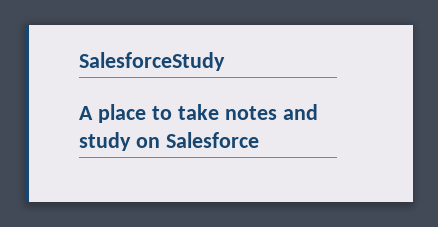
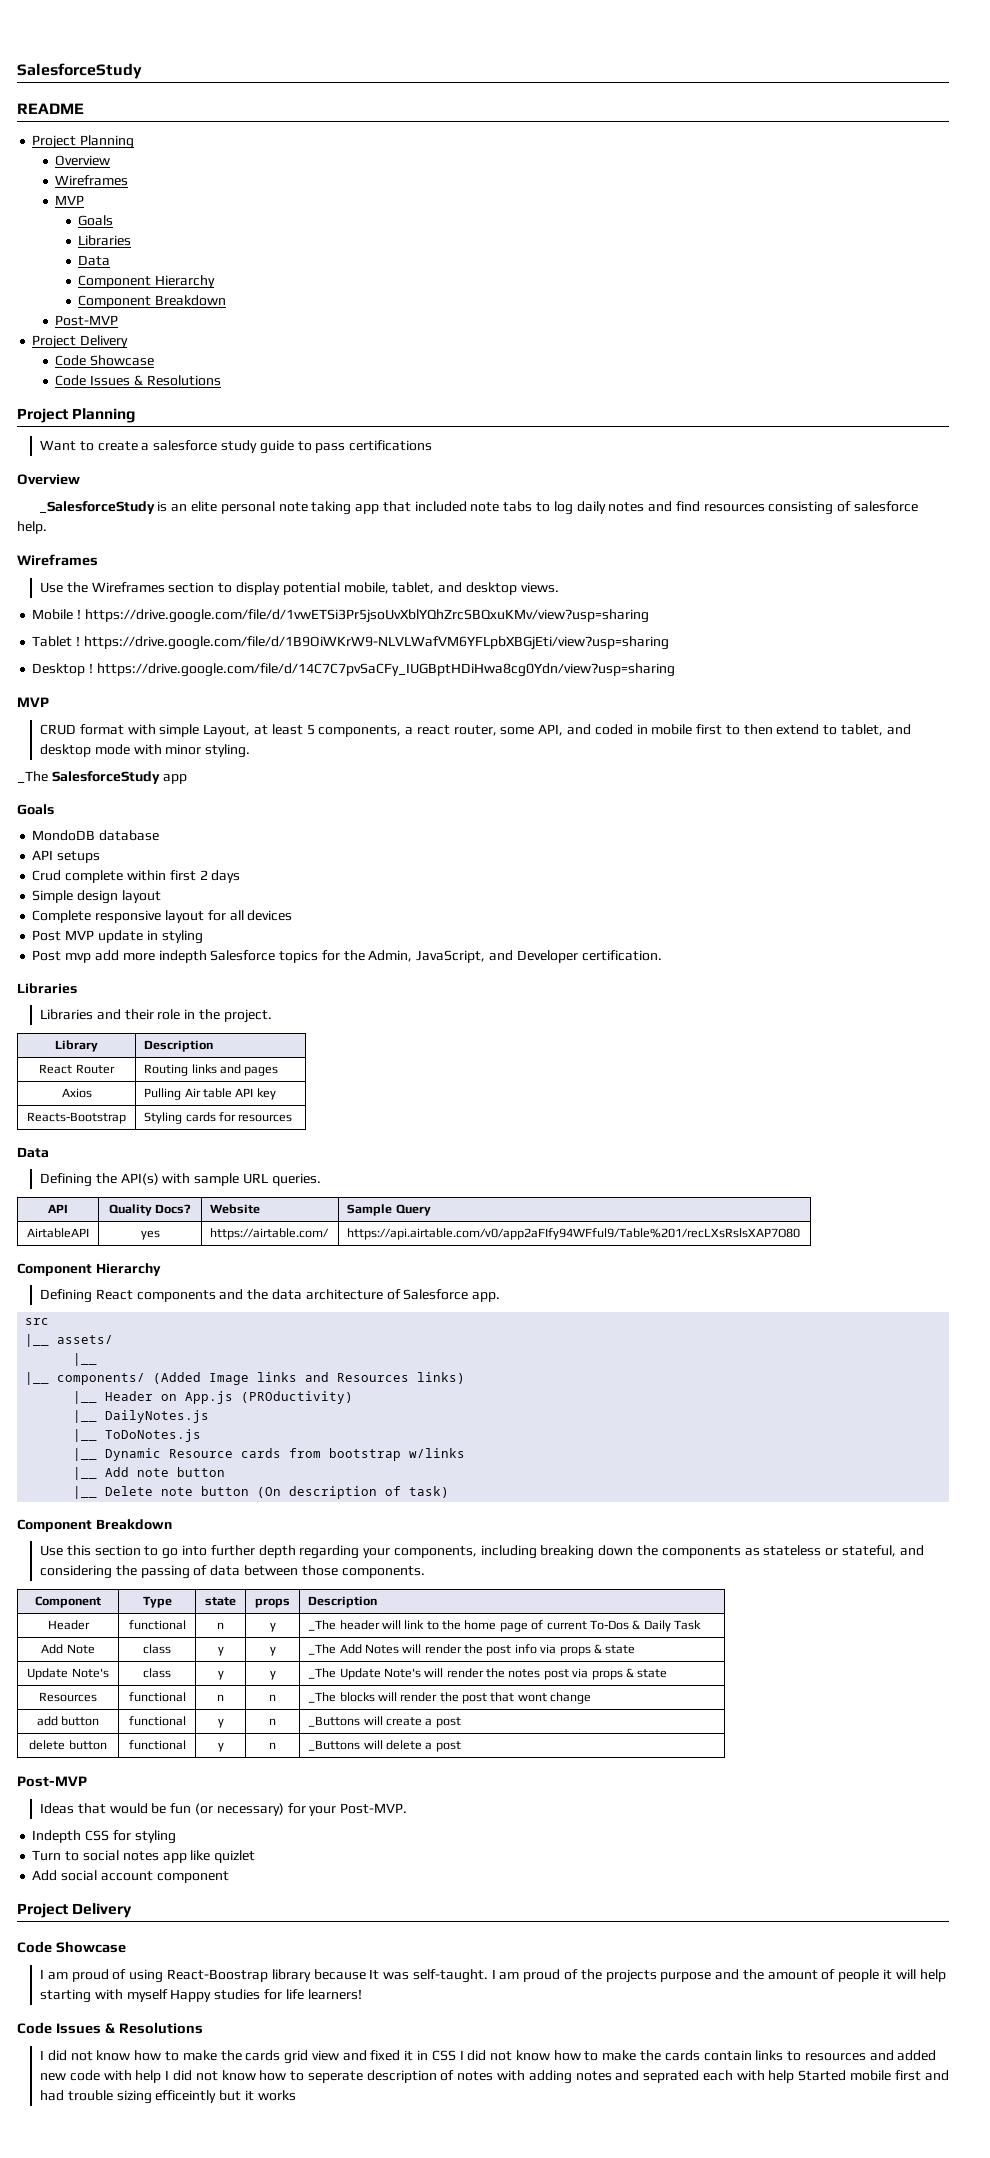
- A place to take notes and study on Salesforce
+ README
+ Project Planning
+ Overview
+ Wireframes
+ MVP
+ Goals
+ Libraries
+ Data
+ Component Hierarchy
+ Component Breakdown
+ Post-MVP
+ Project Delivery
+ Code Showcase
+ Code Issues & Resolutions
+ Project Planning
+ Want to create a salesforce study guide to pass certifications
+ Overview
+ _SalesforceStudy is an elite personal note taking app that included note tabs to log daily notes and find resources consisting of salesforce help.
+ Wireframes
+ Use the Wireframes section to display potential mobile, tablet, and desktop views.
+ Mobile ! https://drive.google.com/file/d/1vwETSi3Pr5jsoUvXblYQhZrcSBQxuKMv/view?usp=sharing
+ Tablet ! https://drive.google.com/file/d/1B9OiWKrW9-NLVLWafVM6YFLpbXBGjEti/view?usp=sharing
+ Desktop ! https://drive.google.com/file/d/14C7C7pvSaCFy_IUGBptHDiHwa8cg0Ydn/view?usp=sharing
+ MVP
+ CRUD format with simple Layout, at least 5 components, a react router, some API, and coded in mobile first to then extend to tablet, and desktop mode with minor styling.
+ _The SalesforceStudy app
+ Goals
+ MondoDB database
+ API setups
+ Crud complete within first 2 days
+ Simple design layout
+ Complete responsive layout for all devices
+ Post MVP update in styling
+ Post mvp add more indepth Salesforce topics for the Admin, JavaScript, and Developer certification.
+ Libraries
+ Libraries and their role in the project.
+ Library | Description
+ React Router | Routing links and pages
+ Axios | Pulling Air table API key
+ Reacts-Bootstrap | Styling cards for resources
+ Data
+ Defining the API(s) with sample URL queries.
+ API | Quality Docs? | Website | Sample Query
+ AirtableAPI | yes | https://airtable.com/ | https://api.airtable.com/v0/app2aFIfy94WFful9/Table%201/recLXsRslsXAP7O80
+ Component Hierarchy
+ Defining React components and the data architecture of Salesforce app.
+ src
+ |__ assets/
+ |__
+ |__ components/ (Added Image links and Resources links)
+ |__ Header on App.js (PROductivity)
+ |__ DailyNotes.js
+ |__ ToDoNotes.js
+ |__ Dynamic Resource cards from bootstrap w/links
+ |__ Add note button
+ |__ Delete note button (On description of task)
+ Component Breakdown
+ Use this section to go into further depth regarding your components, including breaking down the components as stateless or stateful, and considering the passing of data between those components.
+ Component | Type | state | props | Description
+ Header | functional | n | y | _The header will link to the home page of current To-Dos & Daily Task
+ Add Note | class | y | y | _The Add Notes will render the post info via props & state
+ Update Note's | class | y | y | _The Update Note's will render the notes post via props & state
+ Resources | functional | n | n | _The blocks will render the post that wont change
+ add button | functional | y | n | _Buttons will create a post
+ delete button | functional | y | n | _Buttons will delete a post
+ Post-MVP
+ Ideas that would be fun (or necessary) for your Post-MVP.
+ Indepth CSS for styling
+ Turn to social notes app like quizlet
+ Add social account component
+ Project Delivery
+ Code Showcase
+ I am proud of using React-Boostrap library because It was self-taught. I am proud of the projects purpose and the amount of people it will help starting with myself Happy studies for life learners!
+ Code Issues & Resolutions
+ I did not know how to make the cards grid view and fixed it in CSS I did not know how to make the cards contain links to resources and added new code with help I did not know how to seperate description of notes with adding notes and seprated each with help Started mobile first and had trouble sizing efficeintly but it works

